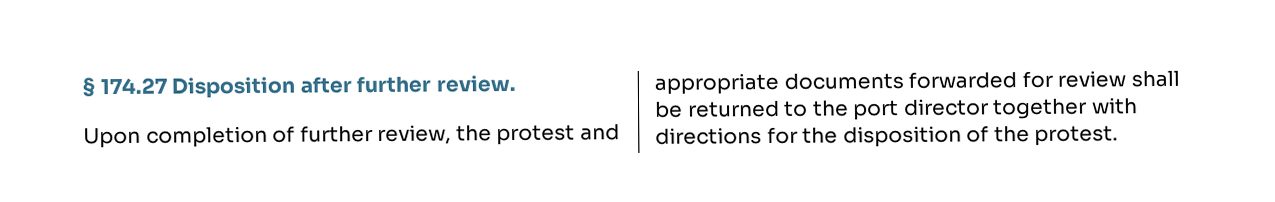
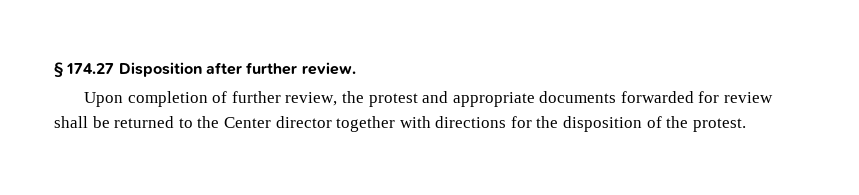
- Upon completion of further review, the protest and appropriate documents forwarded for review shall be returned to the port director together with directions for the disposition of the protest.
+ Upon completion of further review, the protest and appropriate documents forwarded for review shall be returned to the Center director together with directions for the disposition of the protest.

